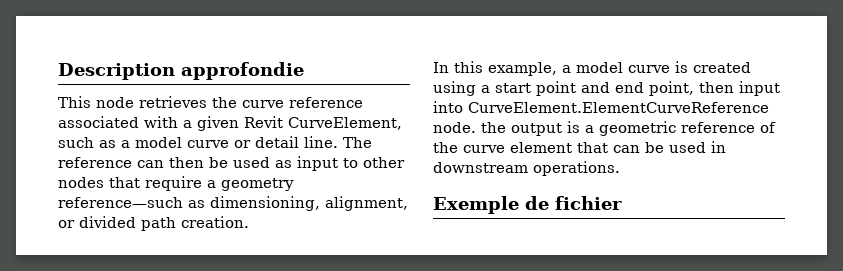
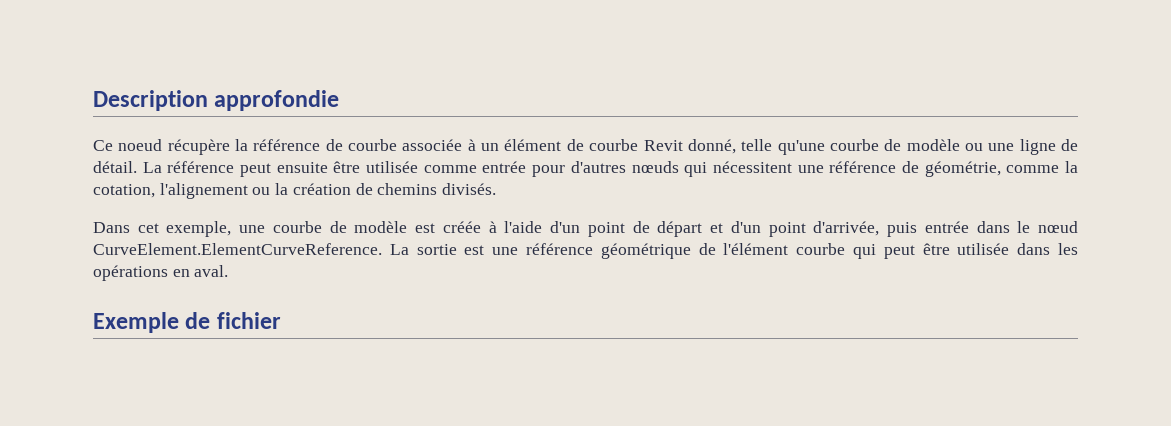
- This node retrieves the curve reference associated with a given Revit CurveElement, such as a model curve or detail line. The reference can then be used as input to other nodes that require a geometry reference—such as dimensioning, alignment, or divided path creation.
- In this example, a model curve is created using a start point and end point, then input into CurveElement.ElementCurveReference node. the output is a geometric reference of the curve element that can be used in downstream operations.
+ Ce noeud récupère la référence de courbe associée à un élément de courbe Revit donné, telle qu'une courbe de modèle ou une ligne de détail. La référence peut ensuite être utilisée comme entrée pour d'autres nœuds qui nécessitent une référence de géométrie, comme la cotation, l'alignement ou la création de chemins divisés.
+ Dans cet exemple, une courbe de modèle est créée à l'aide d'un point de départ et d'un point d'arrivée, puis entrée dans le nœud CurveElement.ElementCurveReference. La sortie est une référence géométrique de l'élément courbe qui peut être utilisée dans les opérations en aval.

